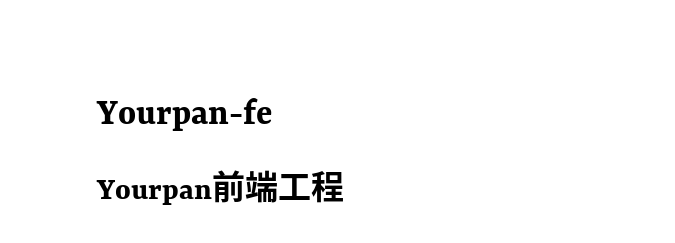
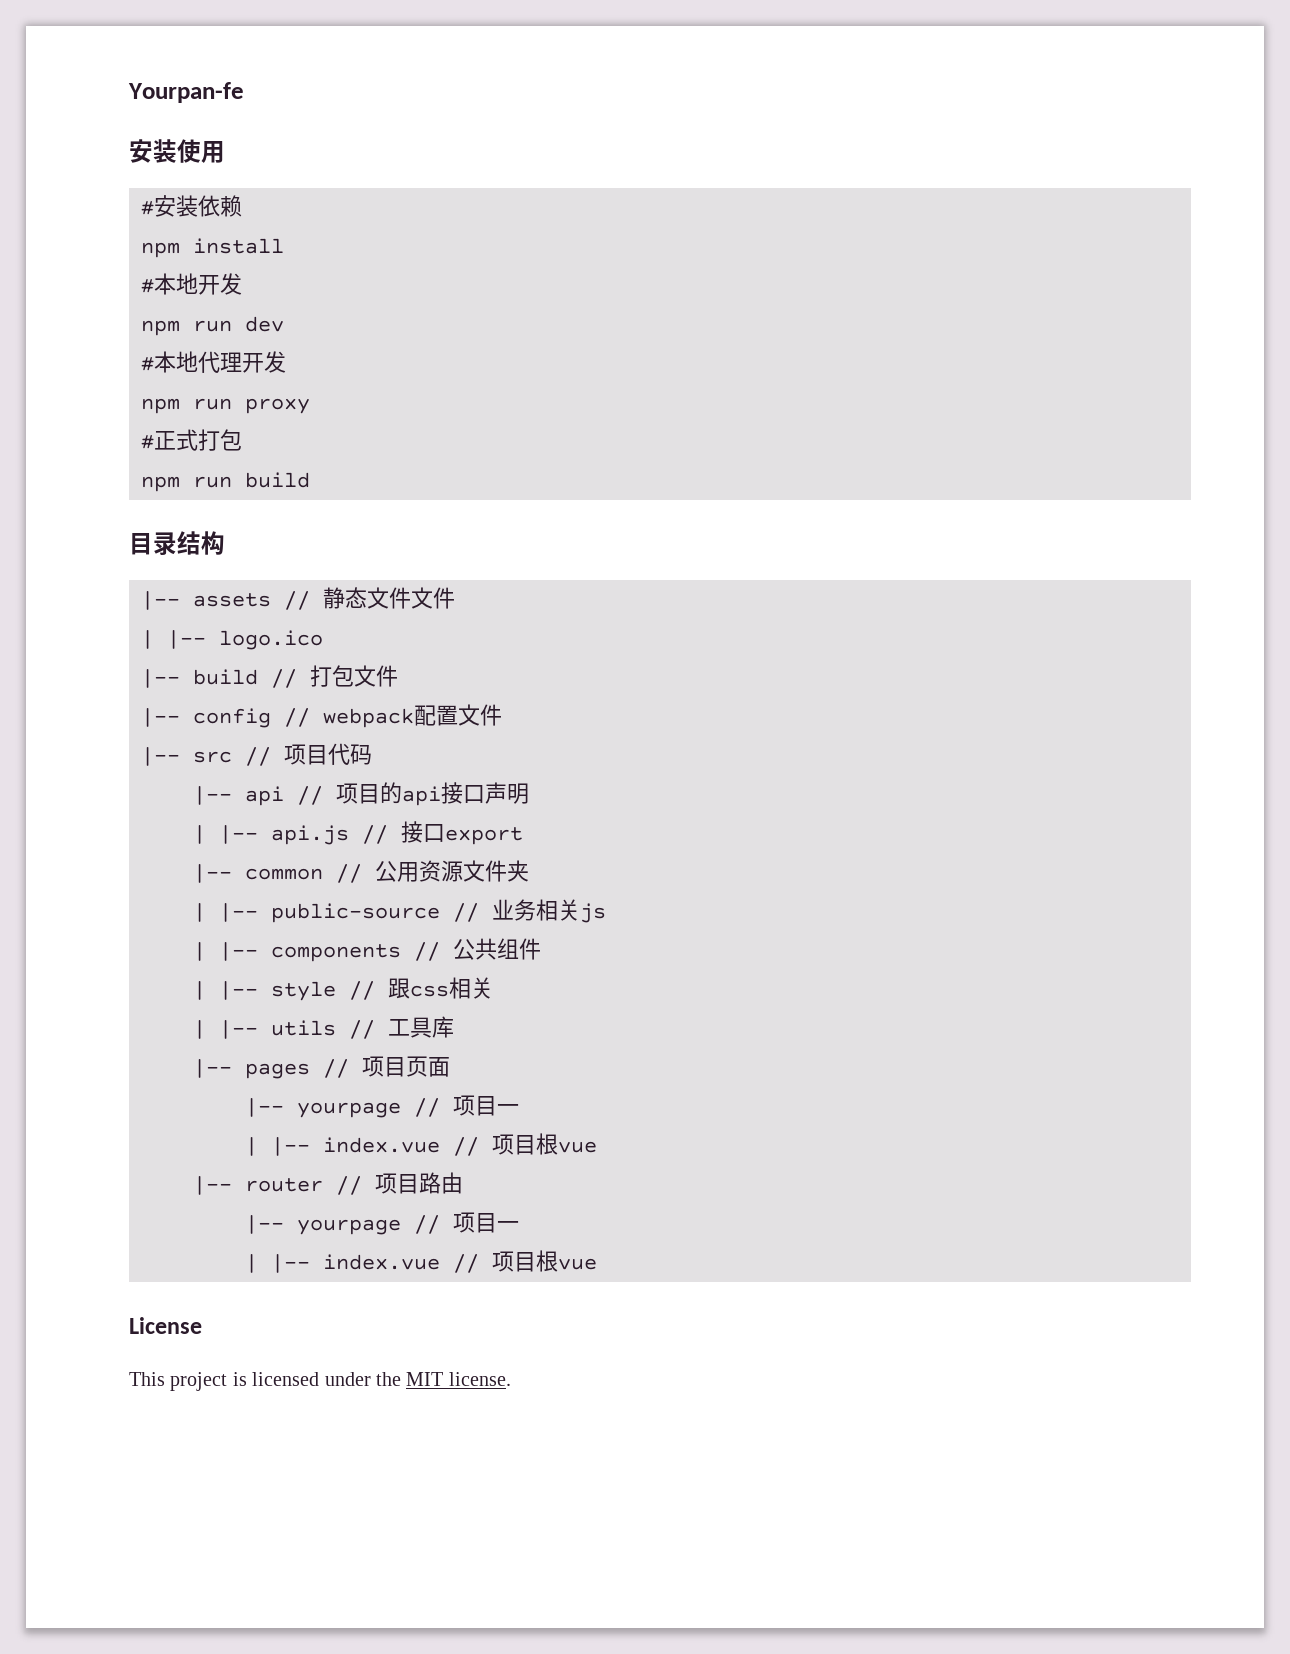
- Yourpan前端工程
+ 安装使用
+ #安装依赖
+ npm install
+ #本地开发
+ npm run dev
+ #本地代理开发
+ npm run proxy
+ #正式打包
+ npm run build
+ 目录结构
+ |-- assets // 静态文件文件
+ | |-- logo.ico
+ |-- build // 打包文件
+ |-- config // webpack配置文件
+ |-- src // 项目代码
+ |-- api // 项目的api接口声明
+ | |-- api.js // 接口export
+ |-- common // 公用资源文件夹
+ | |-- public-source // 业务相关js
+ | |-- components // 公共组件
+ | |-- style // 跟css相关
+ | |-- utils // 工具库
+ |-- pages // 项目页面
+ |-- yourpage // 项目一
+ | |-- index.vue // 项目根vue
+ |-- router // 项目路由
+ |-- yourpage // 项目一
+ | |-- index.vue // 项目根vue
+ License
+ This project is licensed under the MIT license.

